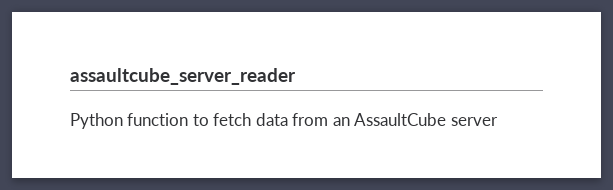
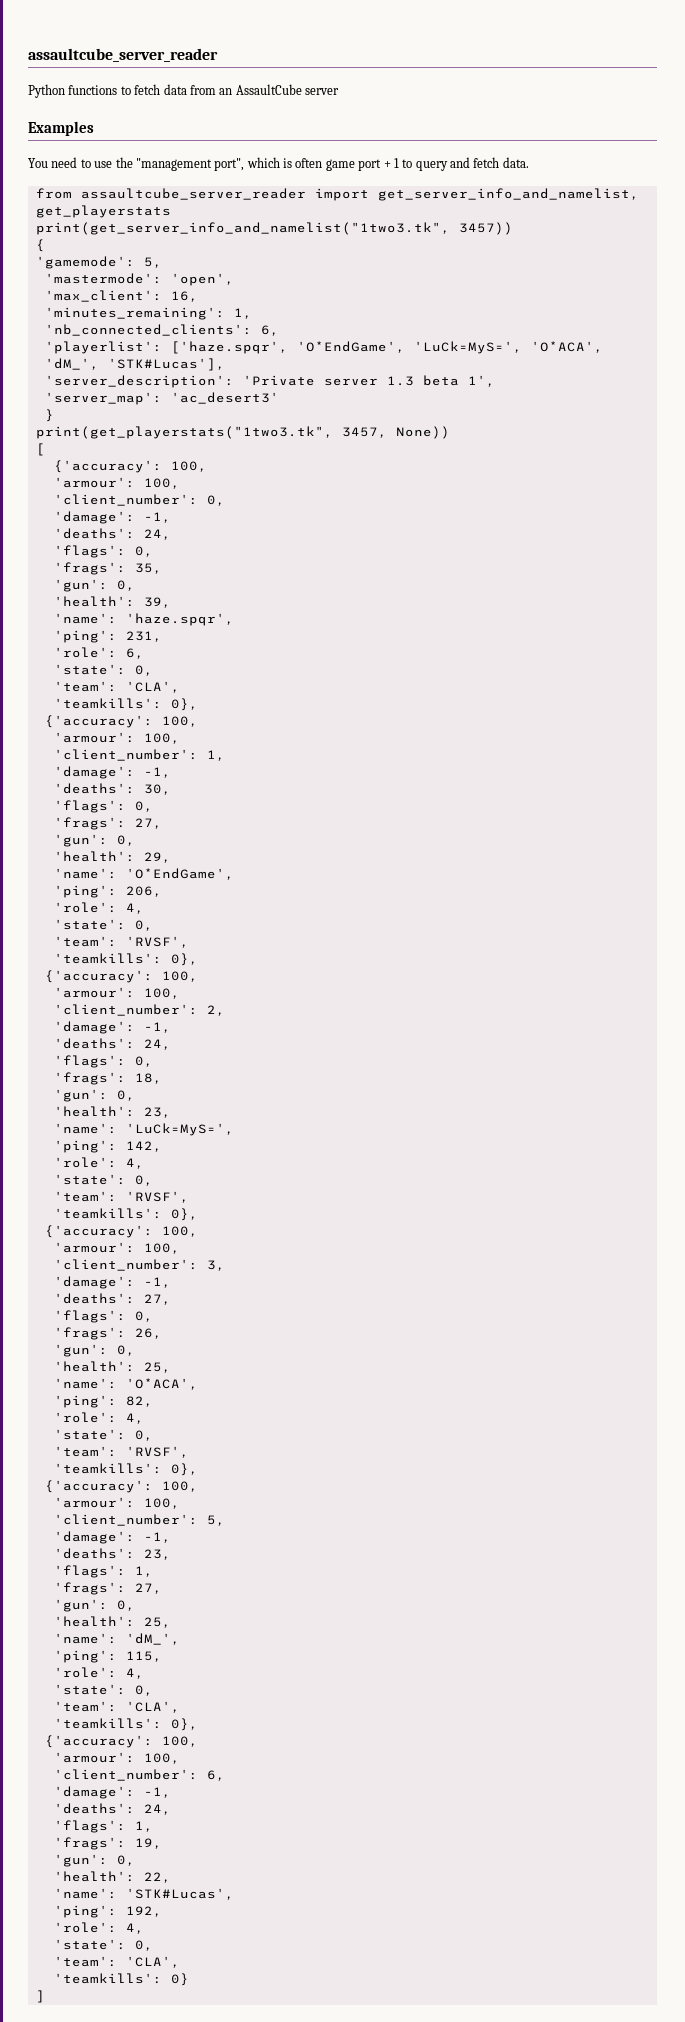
- Python function to fetch data from an AssaultCube server
+ Python functions to fetch data from an AssaultCube server
+ Examples
+ You need to use the "management port", which is often game port + 1 to query and fetch data.
+ from assaultcube_server_reader import get_server_info_and_namelist, get_playerstats
+ print(get_server_info_and_namelist("1two3.tk", 3457))
+ {
+ 'gamemode': 5,
+ 'mastermode': 'open',
+ 'max_client': 16,
+ 'minutes_remaining': 1,
+ 'nb_connected_clients': 6,
+ 'playerlist': ['haze.spqr', 'O*EndGame', 'LuCk=MyS=', 'O*ACA', 'dM_', 'STK#Lucas'],
+ 'server_description': 'Private server 1.3 beta 1',
+ 'server_map': 'ac_desert3'
+ }
+ print(get_playerstats("1two3.tk", 3457, None))
+ [
+ {'accuracy': 100,
+ 'armour': 100,
+ 'client_number': 0,
+ 'damage': -1,
+ 'deaths': 24,
+ 'flags': 0,
+ 'frags': 35,
+ 'gun': 0,
+ 'health': 39,
+ 'name': 'haze.spqr',
+ 'ping': 231,
+ 'role': 6,
+ 'state': 0,
+ 'team': 'CLA',
+ 'teamkills': 0},
+ {'accuracy': 100,
+ 'armour': 100,
+ 'client_number': 1,
+ 'damage': -1,
+ 'deaths': 30,
+ 'flags': 0,
+ 'frags': 27,
+ 'gun': 0,
+ 'health': 29,
+ 'name': 'O*EndGame',
+ 'ping': 206,
+ 'role': 4,
+ 'state': 0,
+ 'team': 'RVSF',
+ 'teamkills': 0},
+ {'accuracy': 100,
+ 'armour': 100,
+ 'client_number': 2,
+ 'damage': -1,
+ 'deaths': 24,
+ 'flags': 0,
+ 'frags': 18,
+ 'gun': 0,
+ 'health': 23,
+ 'name': 'LuCk=MyS=',
+ 'ping': 142,
+ 'role': 4,
+ 'state': 0,
+ 'team': 'RVSF',
+ 'teamkills': 0},
+ {'accuracy': 100,
+ 'armour': 100,
+ 'client_number': 3,
+ 'damage': -1,
+ 'deaths': 27,
+ 'flags': 0,
+ 'frags': 26,
+ 'gun': 0,
+ 'health': 25,
+ 'name': 'O*ACA',
+ 'ping': 82,
+ 'role': 4,
+ 'state': 0,
+ 'team': 'RVSF',
+ 'teamkills': 0},
+ {'accuracy': 100,
+ 'armour': 100,
+ 'client_number': 5,
+ 'damage': -1,
+ 'deaths': 23,
+ 'flags': 1,
+ 'frags': 27,
+ 'gun': 0,
+ 'health': 25,
+ 'name': 'dM_',
+ 'ping': 115,
+ 'role': 4,
+ 'state': 0,
+ 'team': 'CLA',
+ 'teamkills': 0},
+ {'accuracy': 100,
+ 'armour': 100,
+ 'client_number': 6,
+ 'damage': -1,
+ 'deaths': 24,
+ 'flags': 1,
+ 'frags': 19,
+ 'gun': 0,
+ 'health': 22,
+ 'name': 'STK#Lucas',
+ 'ping': 192,
+ 'role': 4,
+ 'state': 0,
+ 'team': 'CLA',
+ 'teamkills': 0}
+ ]

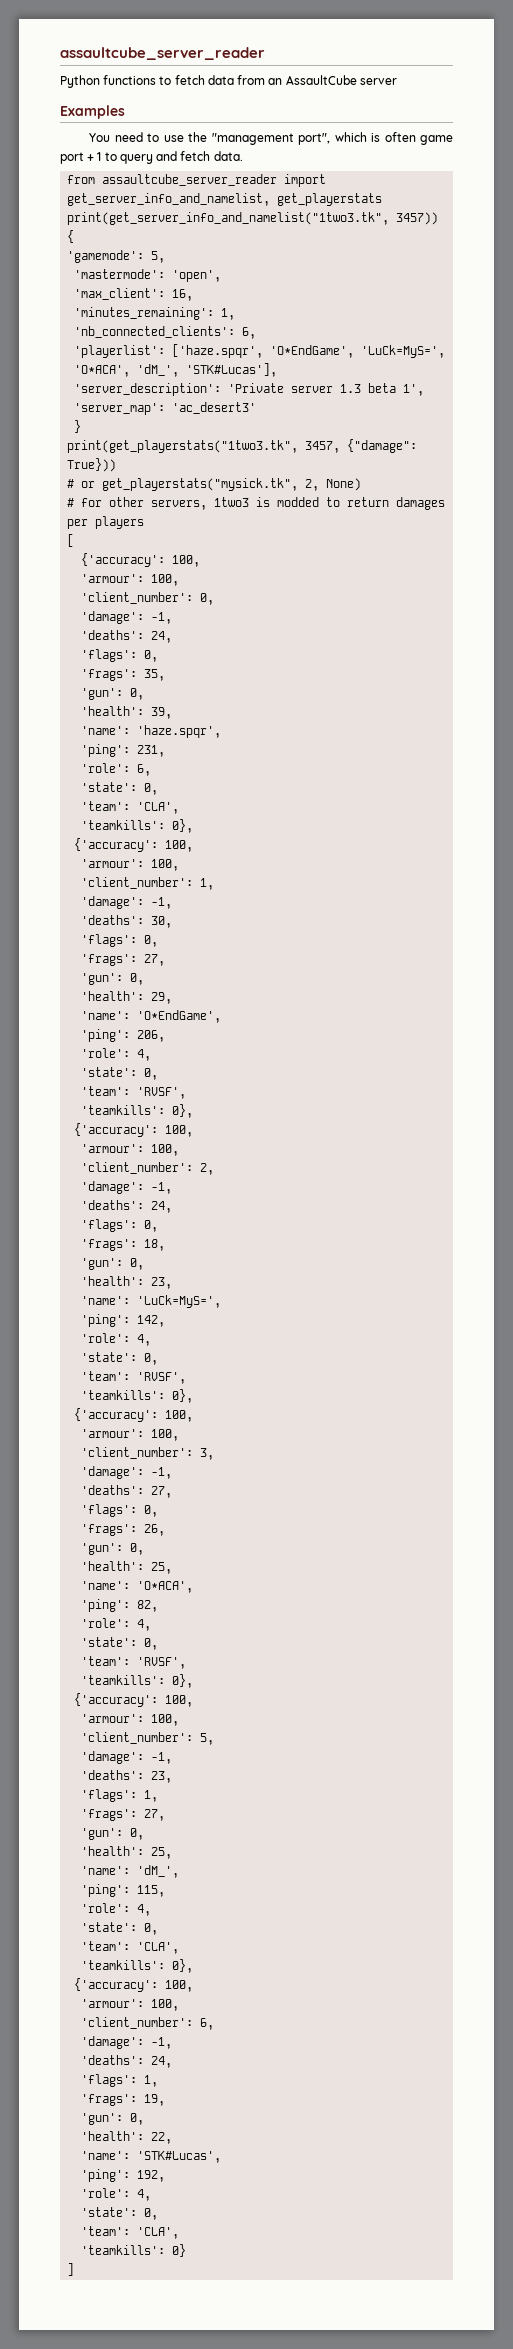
- print(get_playerstats("1two3.tk", 3457, None))
+ print(get_playerstats("1two3.tk", 3457, {"damage": True}))
+ # or get_playerstats("mysick.tk", 2, None)
+ # for other servers, 1two3 is modded to return damages per players

